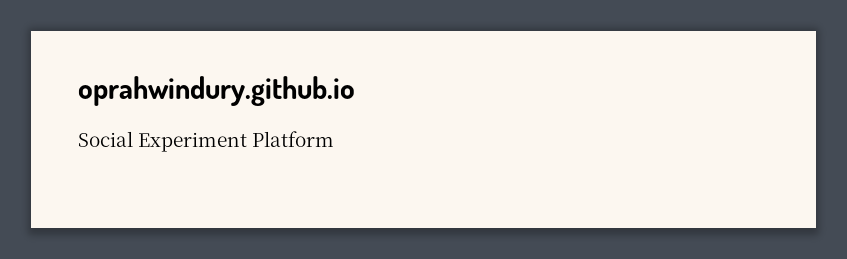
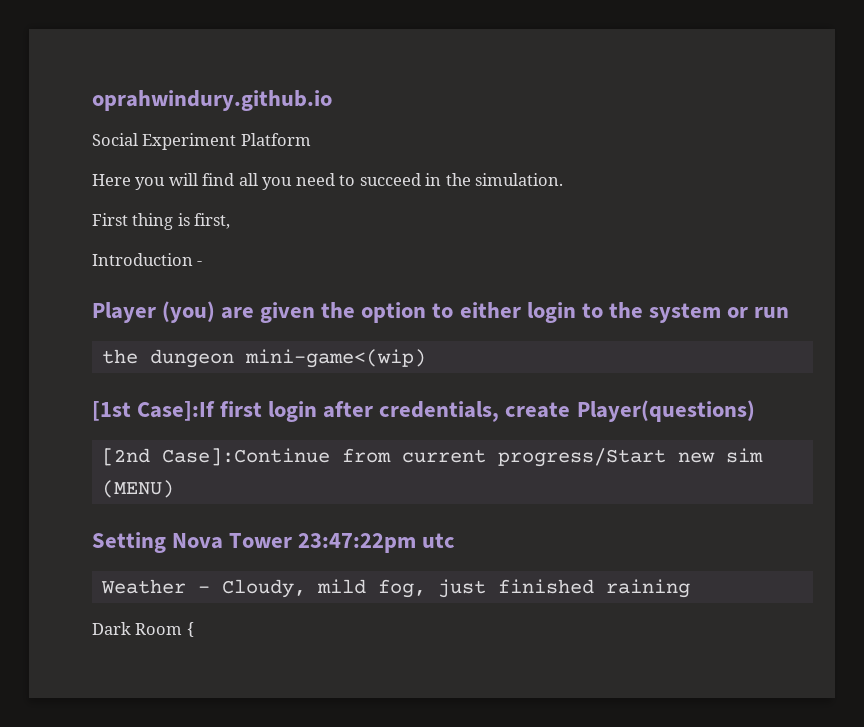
+ Here you will find all you need to succeed in the simulation.
+ First thing is first,
+ Introduction -
+ Player (you) are given the option to either login to the system or run
+ the dungeon mini-game<(wip)
+ [1st Case]:If first login after credentials, create Player(questions)
+ [2nd Case]:Continue from current progress/Start new sim (MENU)
+ Setting Nova Tower 23:47:22pm utc
+ Weather - Cloudy, mild fog, just finished raining
+ Dark Room {

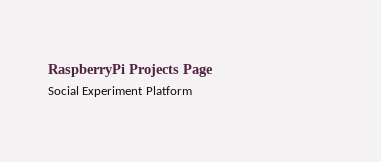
- oprahwindury.github.io
+ RaspberryPi Projects Page
- Here you will find all you need to succeed in the simulation.
- First thing is first,
- Introduction -
- Player (you) are given the option to either login to the system or run
- the dungeon mini-game<(wip)
- [1st Case]:If first login after credentials, create Player(questions)
- [2nd Case]:Continue from current progress/Start new sim (MENU)
- Setting Nova Tower 23:47:22pm utc
- Weather - Cloudy, mild fog, just finished raining
- Dark Room {

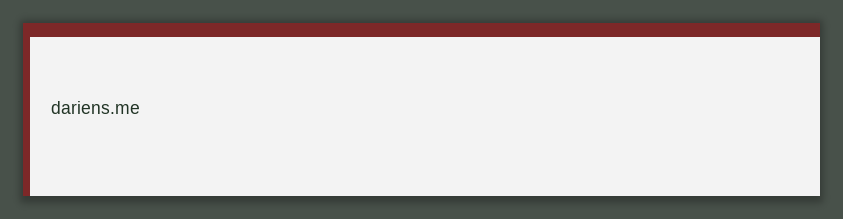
- RaspberryPi Projects Page
- Social Experiment Platform
+ dariens.me

